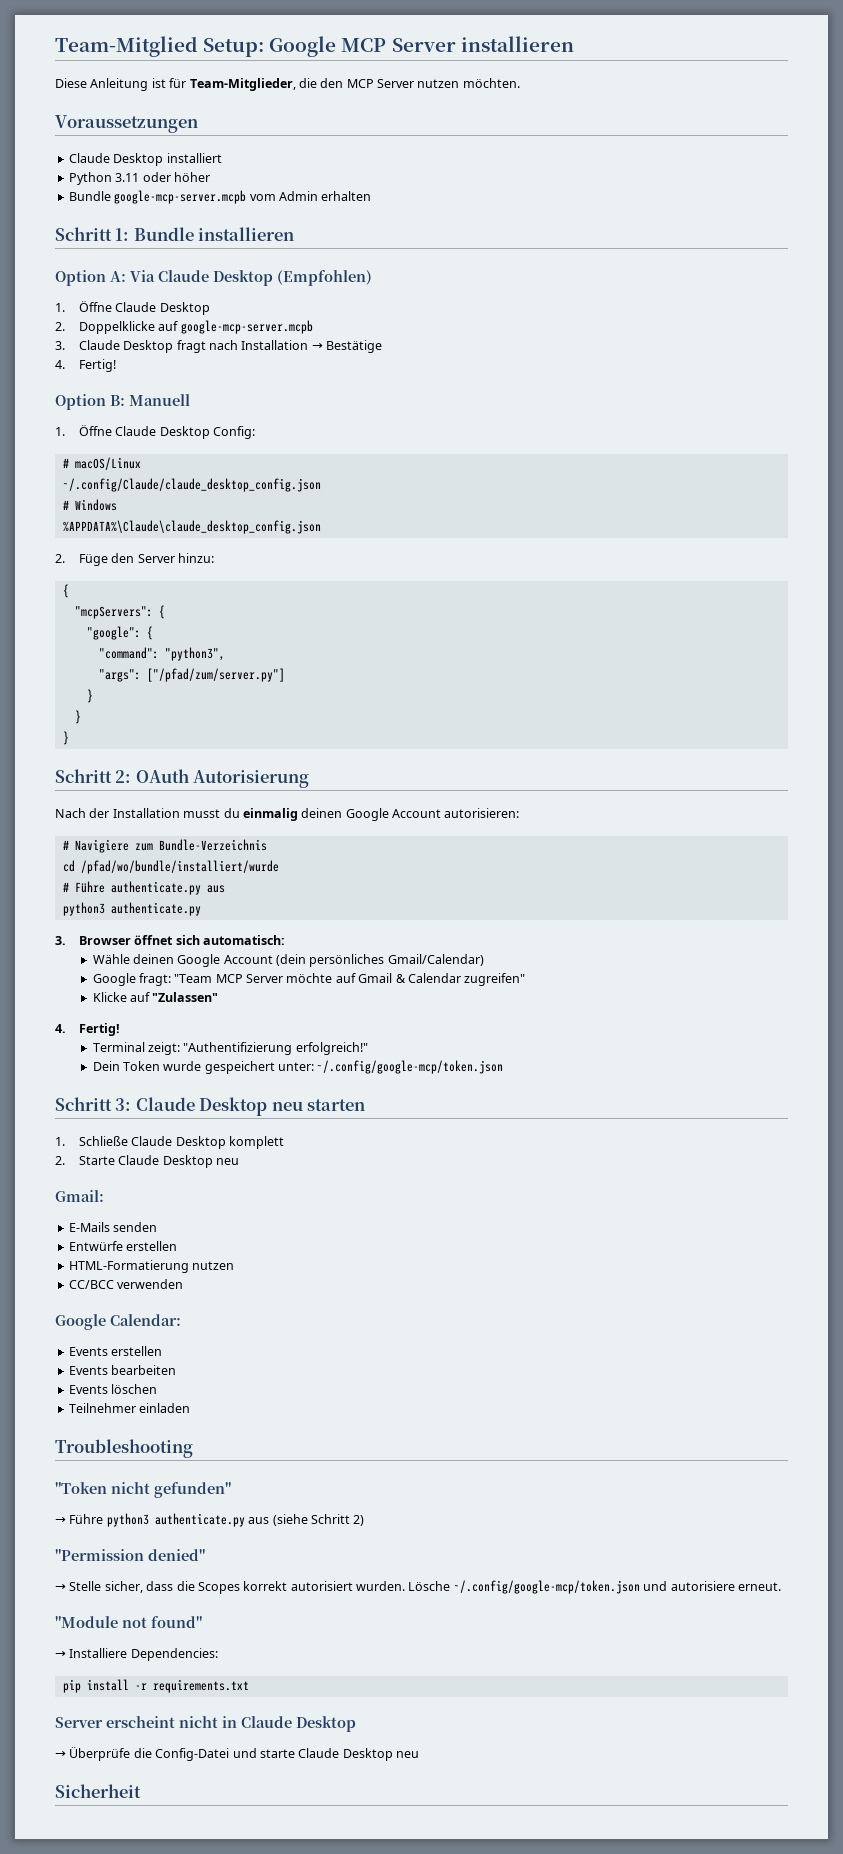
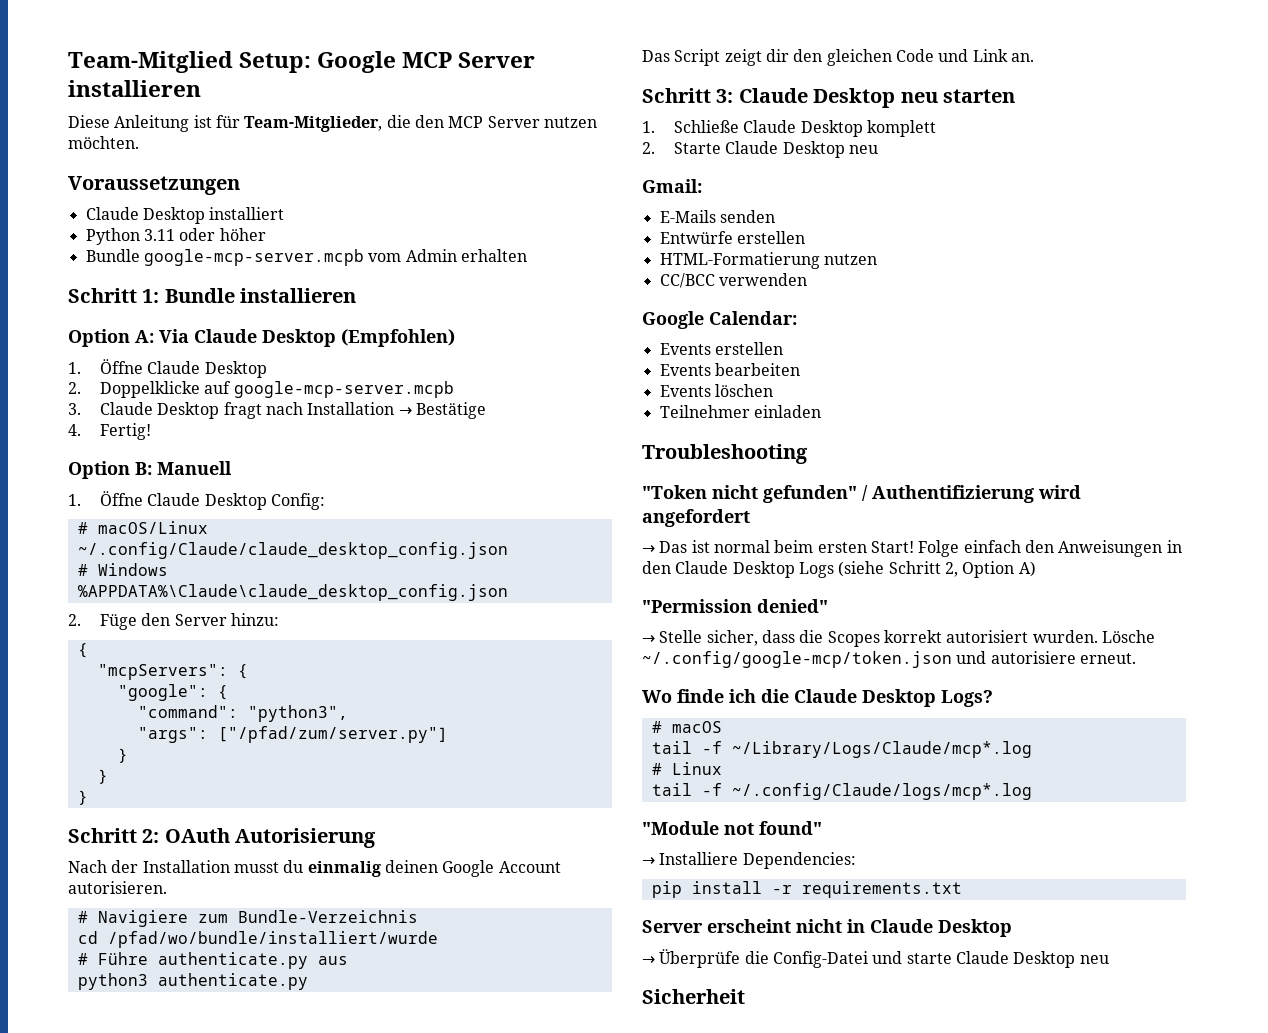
- Nach der Installation musst du einmalig deinen Google Account autorisieren:
+ Nach der Installation musst du einmalig deinen Google Account autorisieren.
- 3. Browser öffnet sich automatisch:
- Wähle deinen Google Account (dein persönliches Gmail/Calendar)
- Google fragt: "Team MCP Server möchte auf Gmail & Calendar zugreifen"
- Klicke auf "Zulassen"
- 4. Fertig!
- Terminal zeigt: "Authentifizierung erfolgreich!"
- Dein Token wurde gespeichert unter: ~/.config/google-mcp/token.json
+ Das Script zeigt dir den gleichen Code und Link an.
- "Token nicht gefunden"
- → Führe python3 authenticate.py aus (siehe Schritt 2)
+ "Token nicht gefunden" / Authentifizierung wird angefordert
+ → Das ist normal beim ersten Start! Folge einfach den Anweisungen in den Claude Desktop Logs (siehe Schritt 2, Option A)
+ Wo finde ich die Claude Desktop Logs?
+ # macOS
+ tail -f ~/Library/Logs/Claude/mcp*.log
+ # Linux
+ tail -f ~/.config/Claude/logs/mcp*.log

